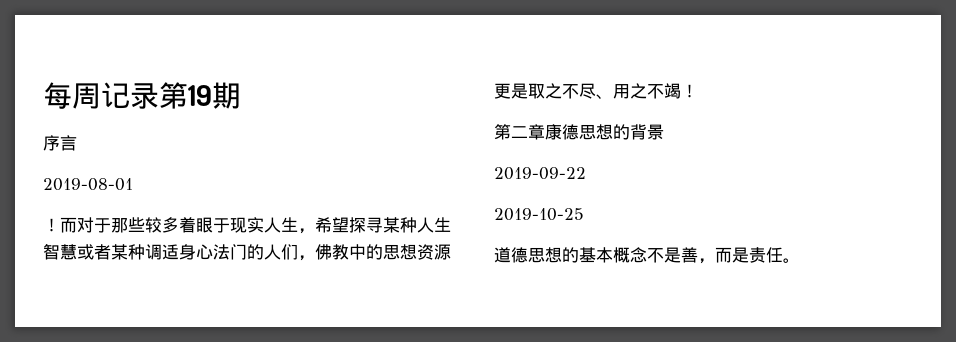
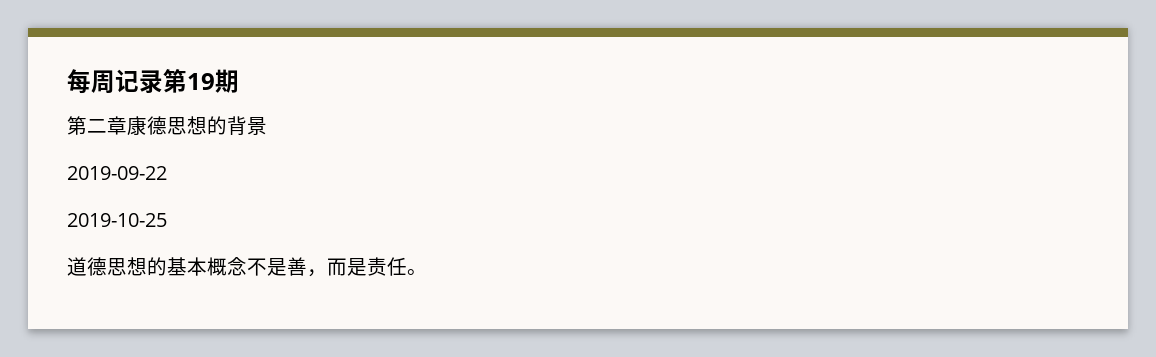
- 序言
- 2019-08-01
- ！而对于那些较多着眼于现实人生，希望探寻某种人生智慧或者某种调适身心法门的人们，佛教中的思想资源更是取之不尽、用之不竭！

